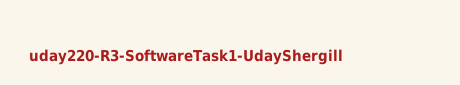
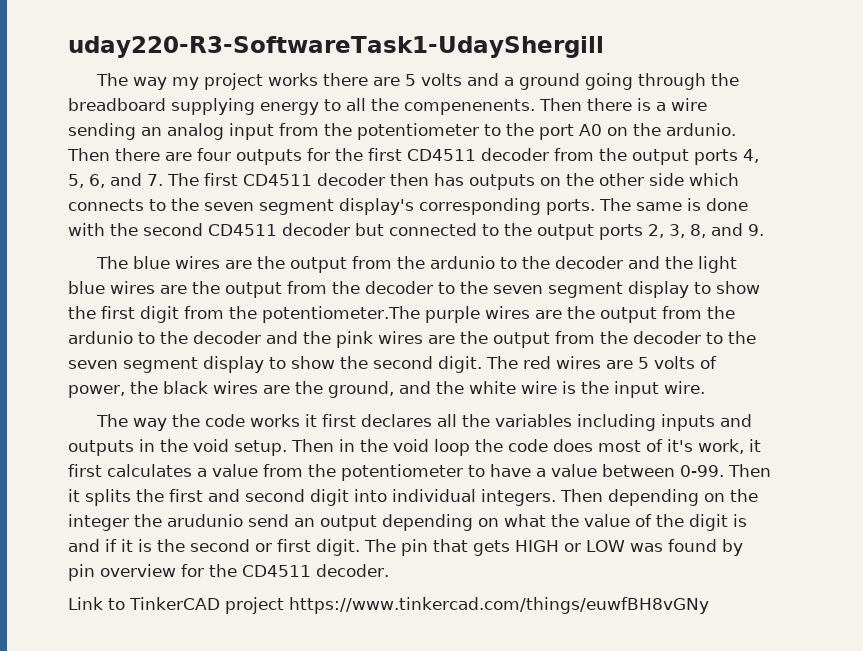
+ The way my project works there are 5 volts and a ground going through the breadboard supplying energy to all the compenenents. Then there is a wire sending an analog input from the potentiometer to the port A0 on the ardunio. Then there are four outputs for the first CD4511 decoder from the output ports 4, 5, 6, and 7. The first CD4511 decoder then has outputs on the other side which connects to the seven segment display's corresponding ports. The same is done with the second CD4511 decoder but connected to the output ports 2, 3, 8, and 9.
+ The blue wires are the output from the ardunio to the decoder and the light blue wires are the output from the decoder to the seven segment display to show the first digit from the potentiometer.The purple wires are the output from the ardunio to the decoder and the pink wires are the output from the decoder to the seven segment display to show the second digit. The red wires are 5 volts of power, the black wires are the ground, and the white wire is the input wire.
+ The way the code works it first declares all the variables including inputs and outputs in the void setup. Then in the void loop the code does most of it's work, it first calculates a value from the potentiometer to have a value between 0-99. Then it splits the first and second digit into individual integers. Then depending on the integer the arudunio send an output depending on what the value of the digit is and if it is the second or first digit. The pin that gets HIGH or LOW was found by pin overview for the CD4511 decoder.
+ Link to TinkerCAD project https://www.tinkercad.com/things/euwfBH8vGNy

